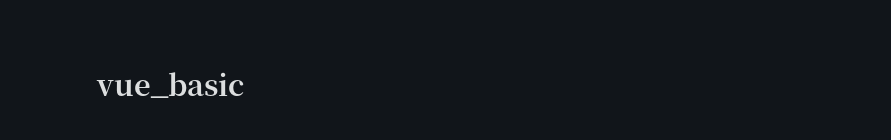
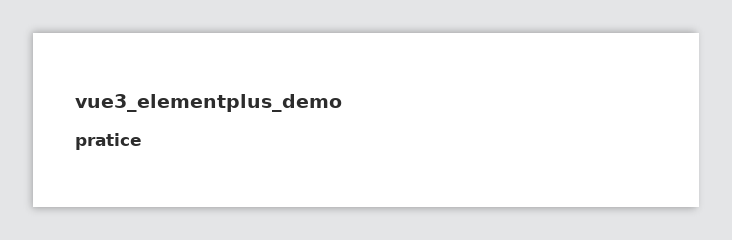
- vue_basic
+ vue3_elementplus_demo
+ pratice

